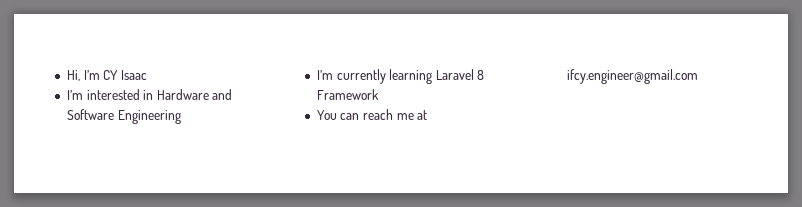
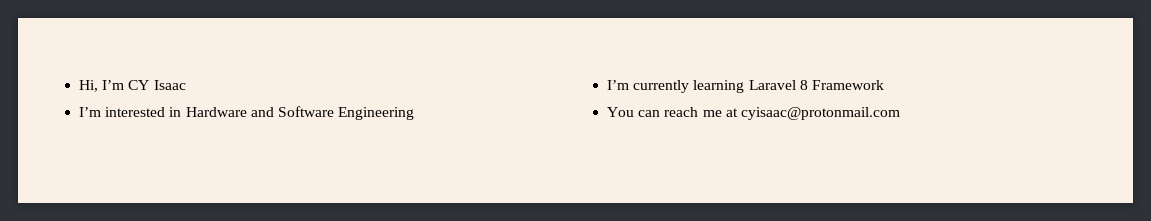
- You can reach me at ifcy.engineer@gmail.com
+ You can reach me at cyisaac@protonmail.com

